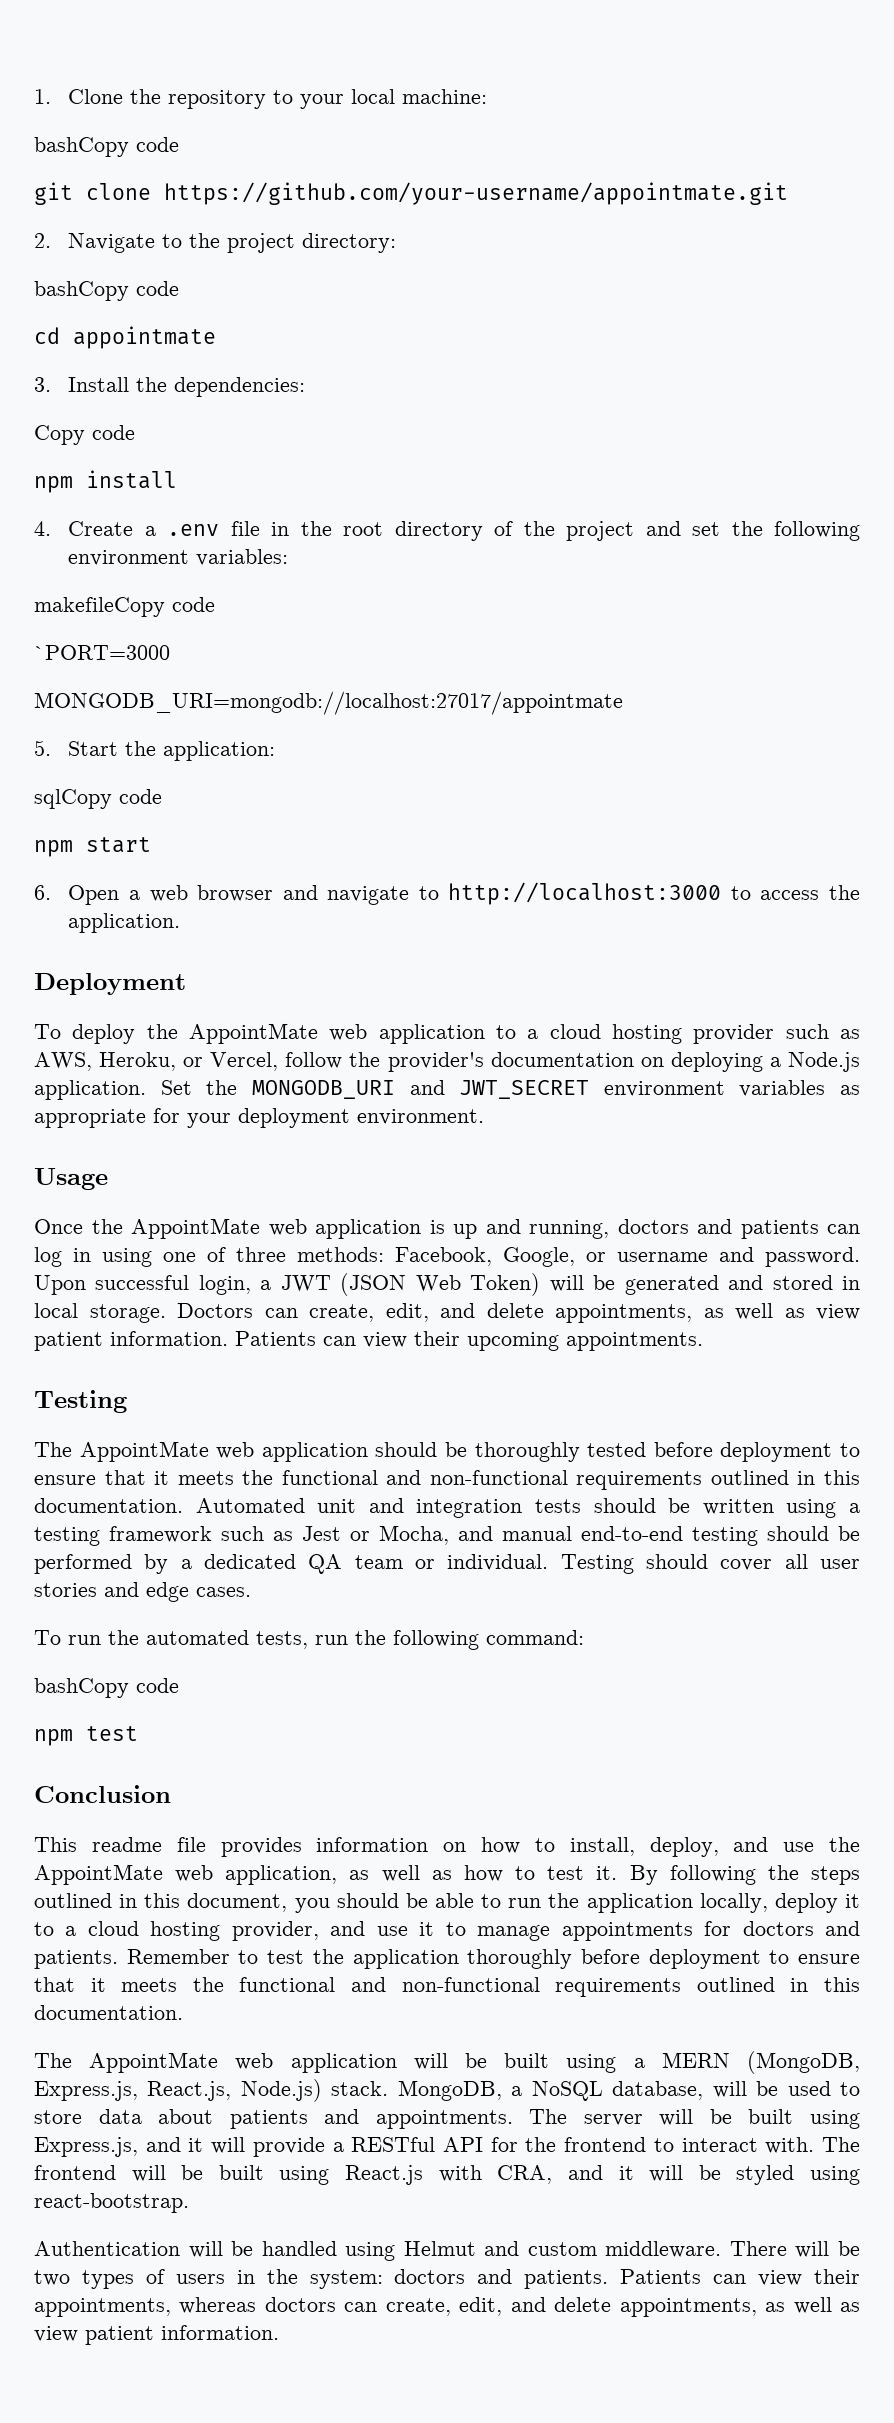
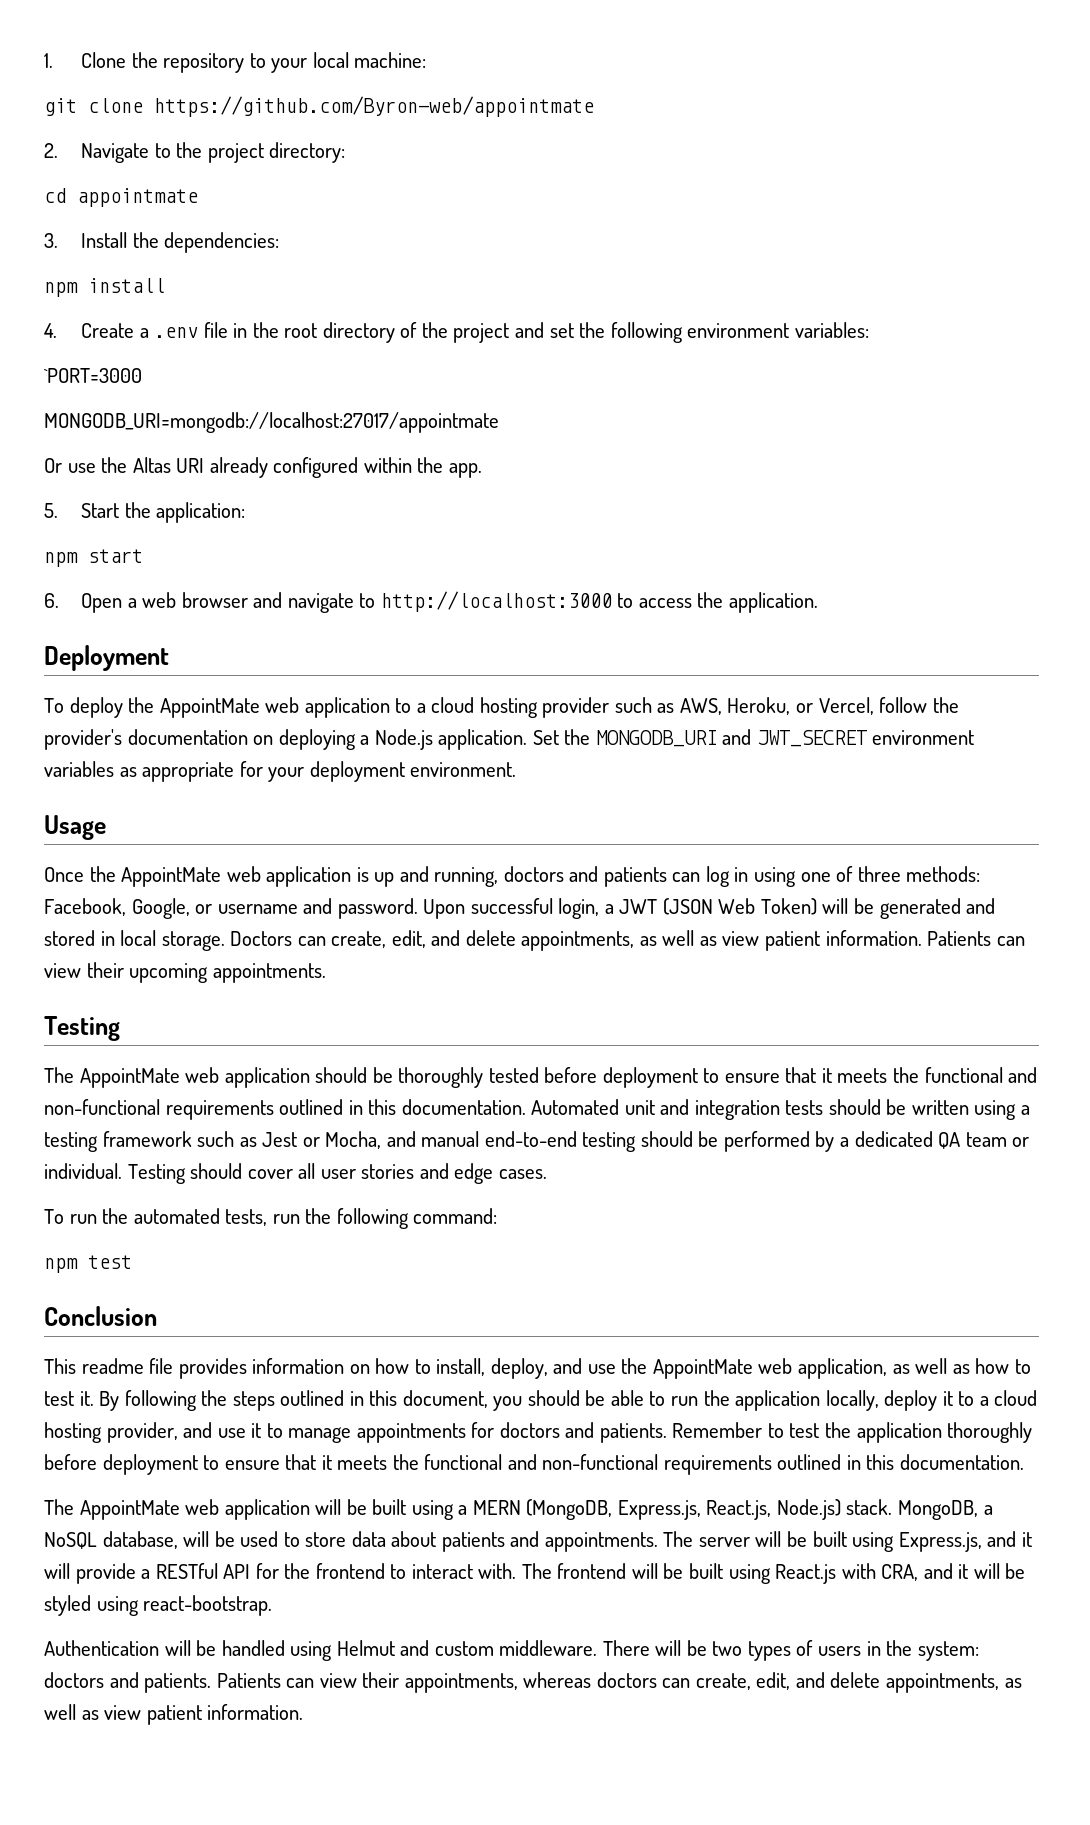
  1. Clone the repository to your local machine:
- bashCopy code
- git clone https://github.com/your-username/appointmate.git
+ git clone https://github.com/Byron-web/appointmate
  2. Navigate to the project directory:
- bashCopy code
- Copy code
- makefileCopy code
+ Or use the Altas URI already configured within the app.
- sqlCopy code
  To run the automated tests, run the following command:
- bashCopy code

